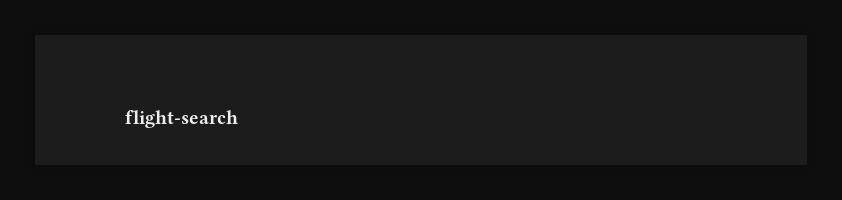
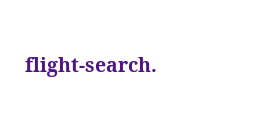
- flight-search
+ flight-search.

